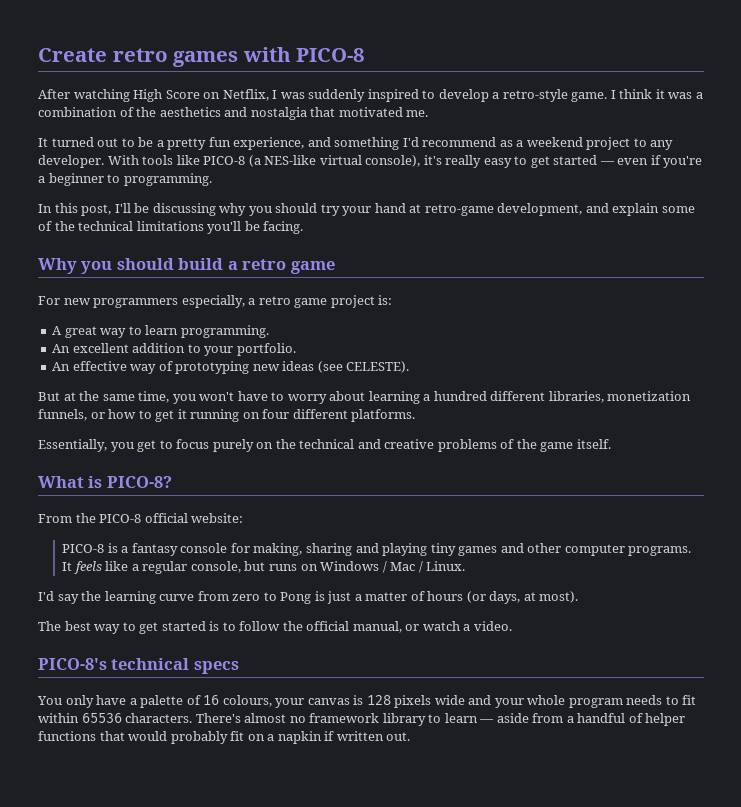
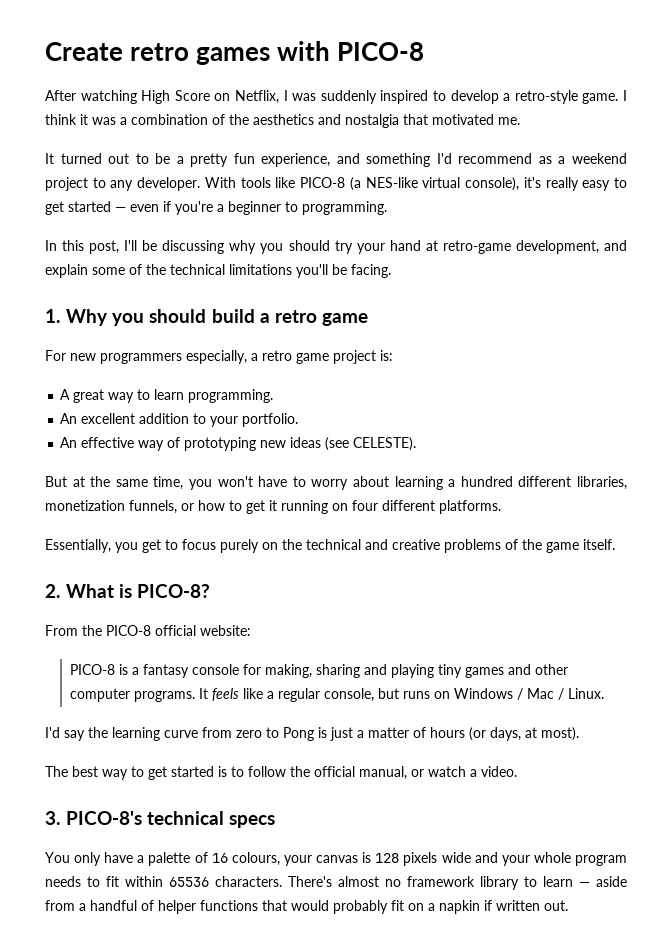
- Why you should build a retro game
+ 1. Why you should build a retro game
- What is PICO-8?
+ 2. What is PICO-8?
- PICO-8's technical specs
+ 3. PICO-8's technical specs

